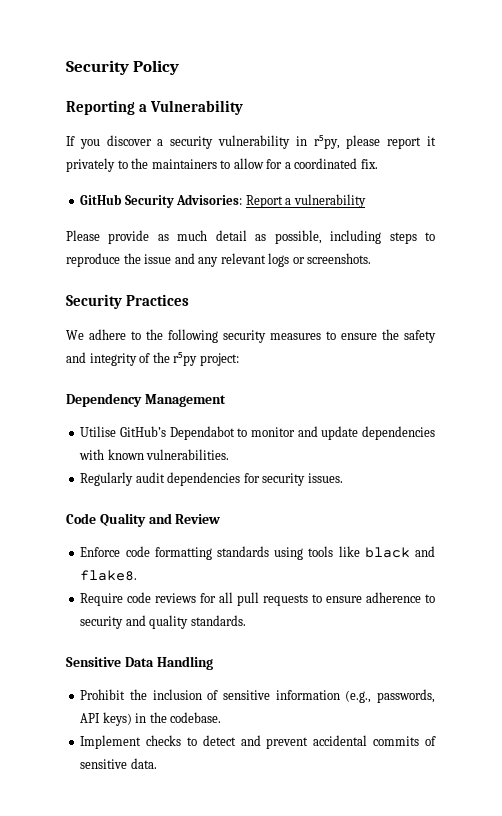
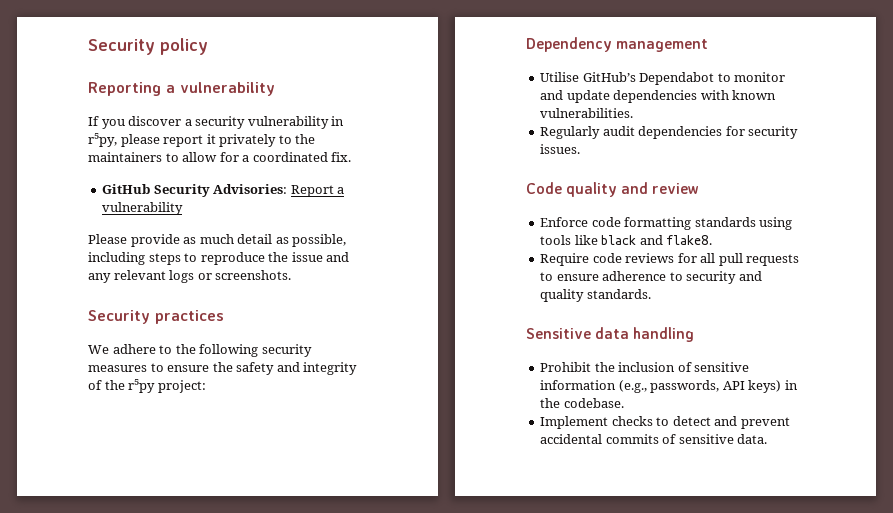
- Security Policy
+ Security policy
- Reporting a Vulnerability
+ Reporting a vulnerability
- Security Practices
+ Security practices
- Dependency Management
+ Dependency management
- Code Quality and Review
+ Code quality and review
- Sensitive Data Handling
+ Sensitive data handling

